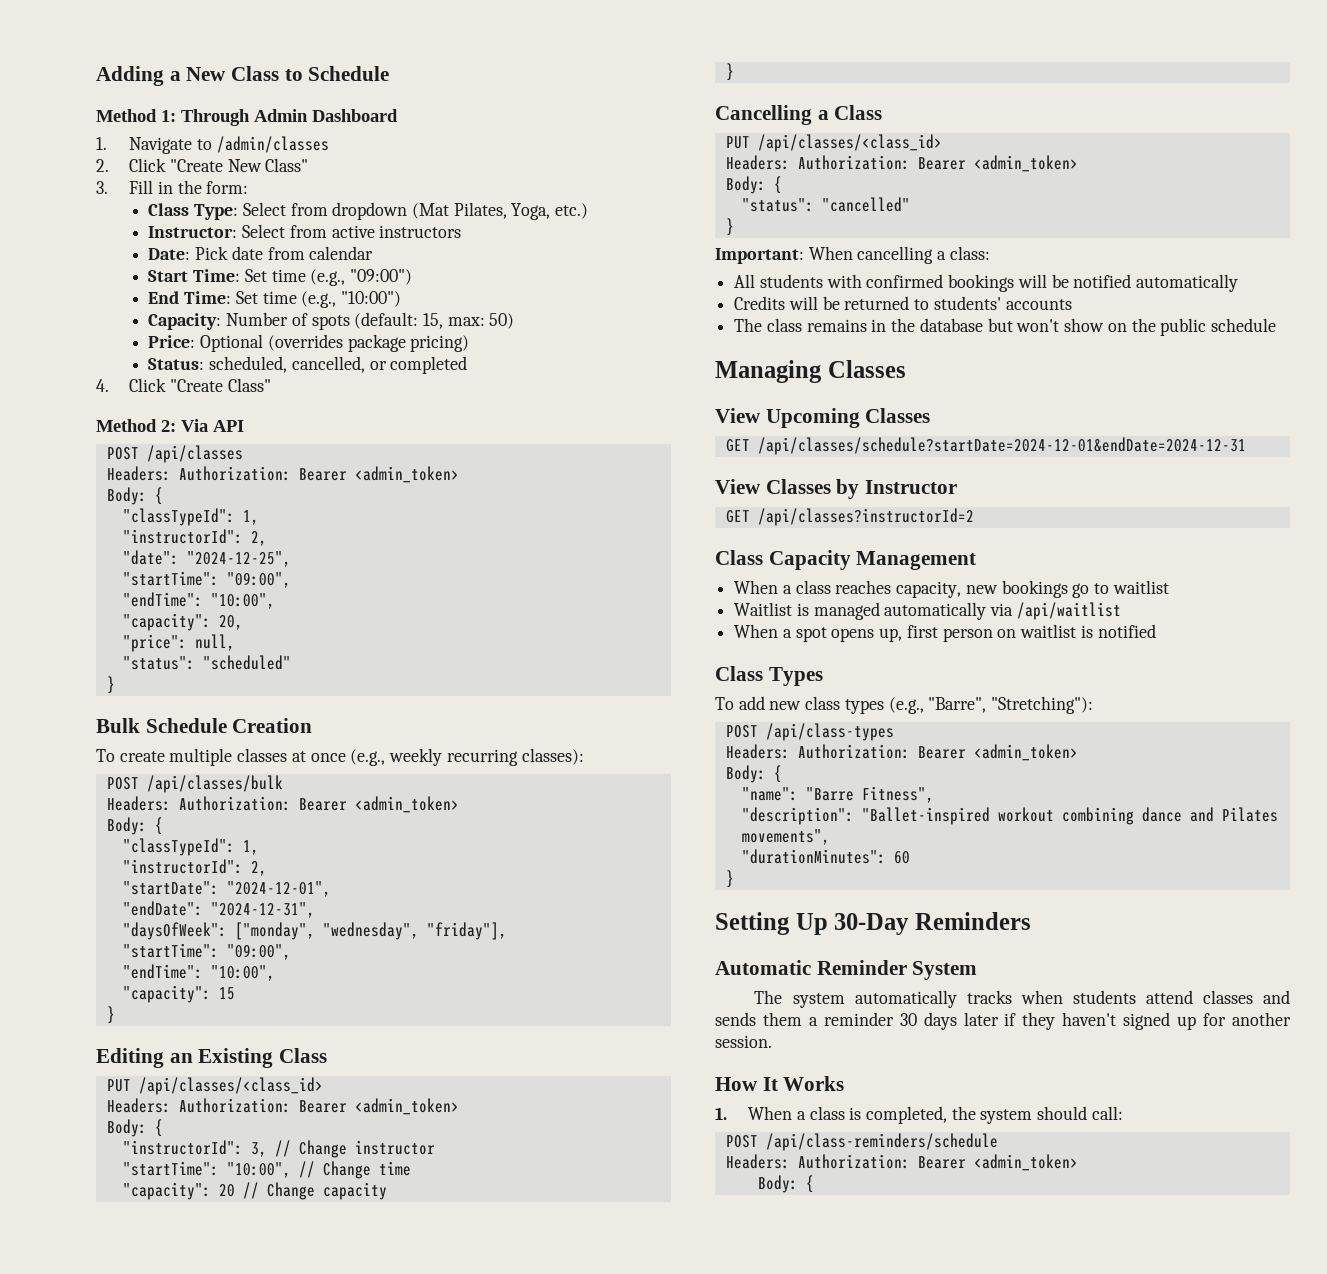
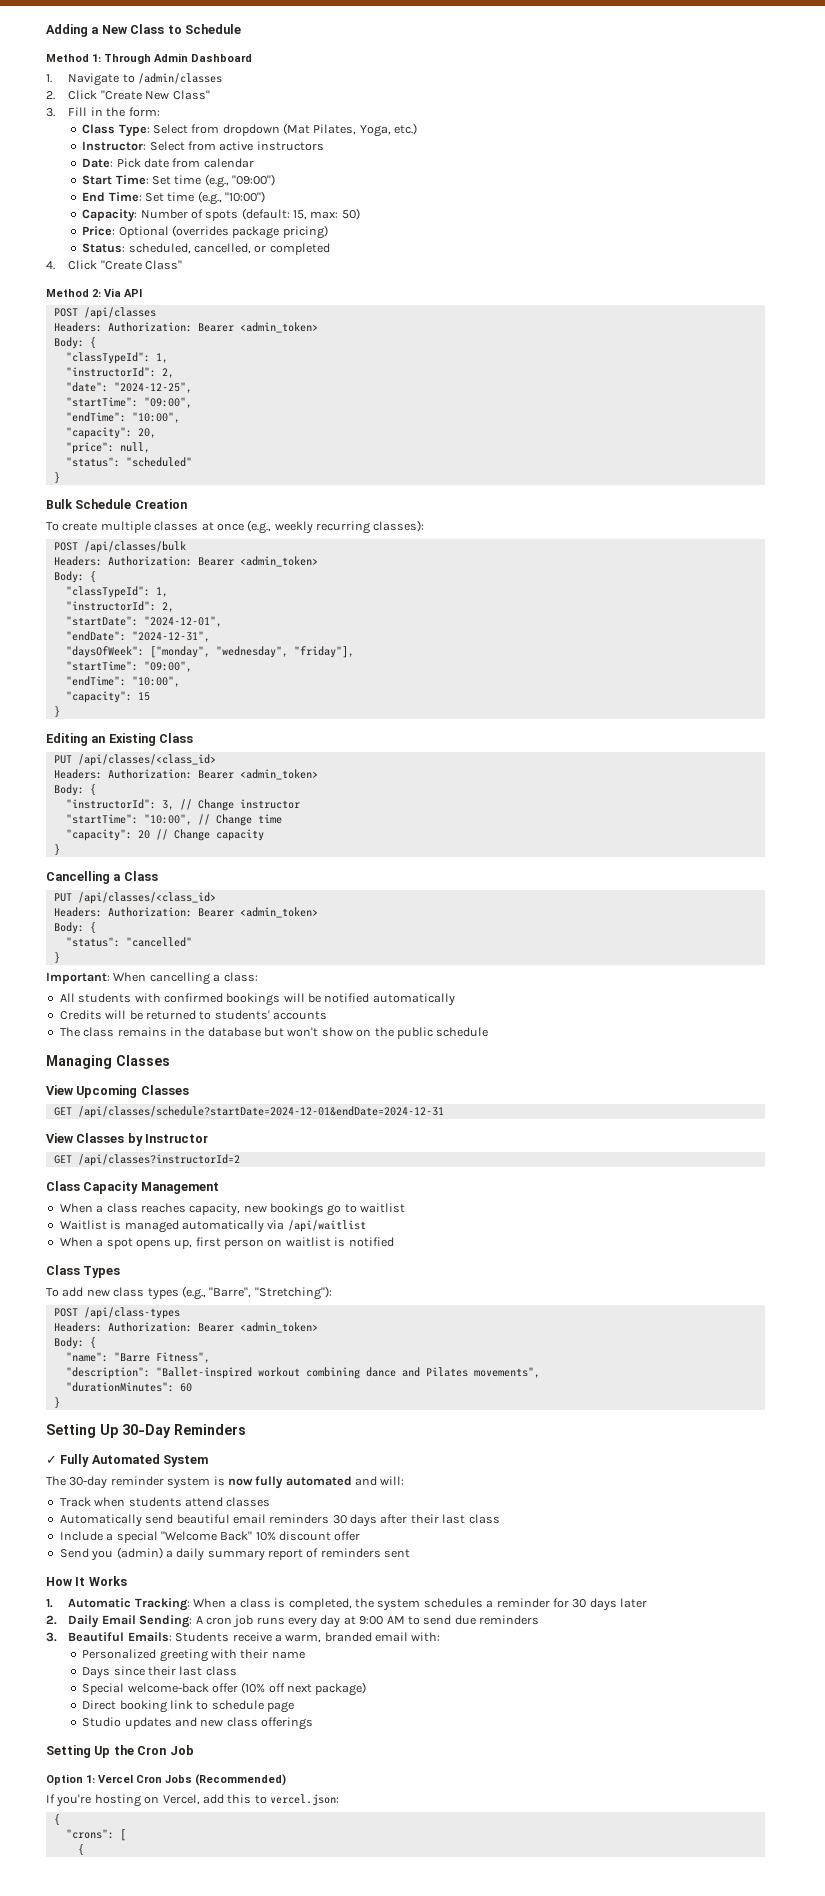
- Automatic Reminder System
+ ✓ Fully Automated System
- The system automatically tracks when students attend classes and sends them a reminder 30 days later if they haven't signed up for another session.
+ The 30-day reminder system is now fully automated and will:
+ Track when students attend classes
+ Automatically send beautiful email reminders 30 days after their last class
+ Include a special "Welcome Back" 10% discount offer
+ Send you (admin) a daily summary report of reminders sent
- 1. When a class is completed, the system should call:
- POST /api/class-reminders/schedule
- Headers: Authorization: Bearer <admin_token>
- Body: {
+ 1. Automatic Tracking: When a class is completed, the system schedules a reminder for 30 days later
+ 2. Daily Email Sending: A cron job runs every day at 9:00 AM to send due reminders
+ 3. Beautiful Emails: Students receive a warm, branded email with:
+ Personalized greeting with their name
+ Days since their last class
+ Special welcome-back offer (10% off next package)
+ Direct booking link to schedule page
+ Studio updates and new class offerings
+ Setting Up the Cron Job
+ Option 1: Vercel Cron Jobs (Recommended)
+ If you're hosting on Vercel, add this to vercel.json:
+ {
+ "crons": [
+ {

